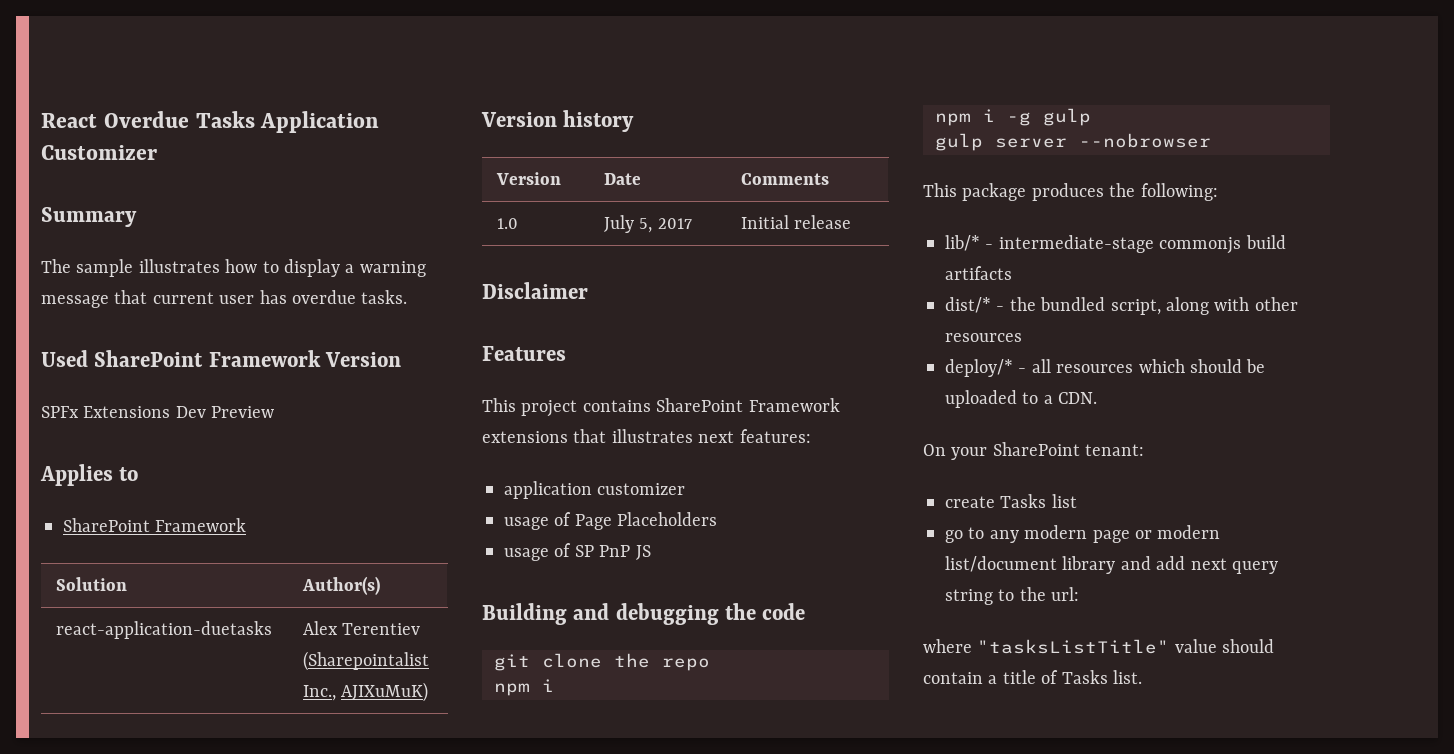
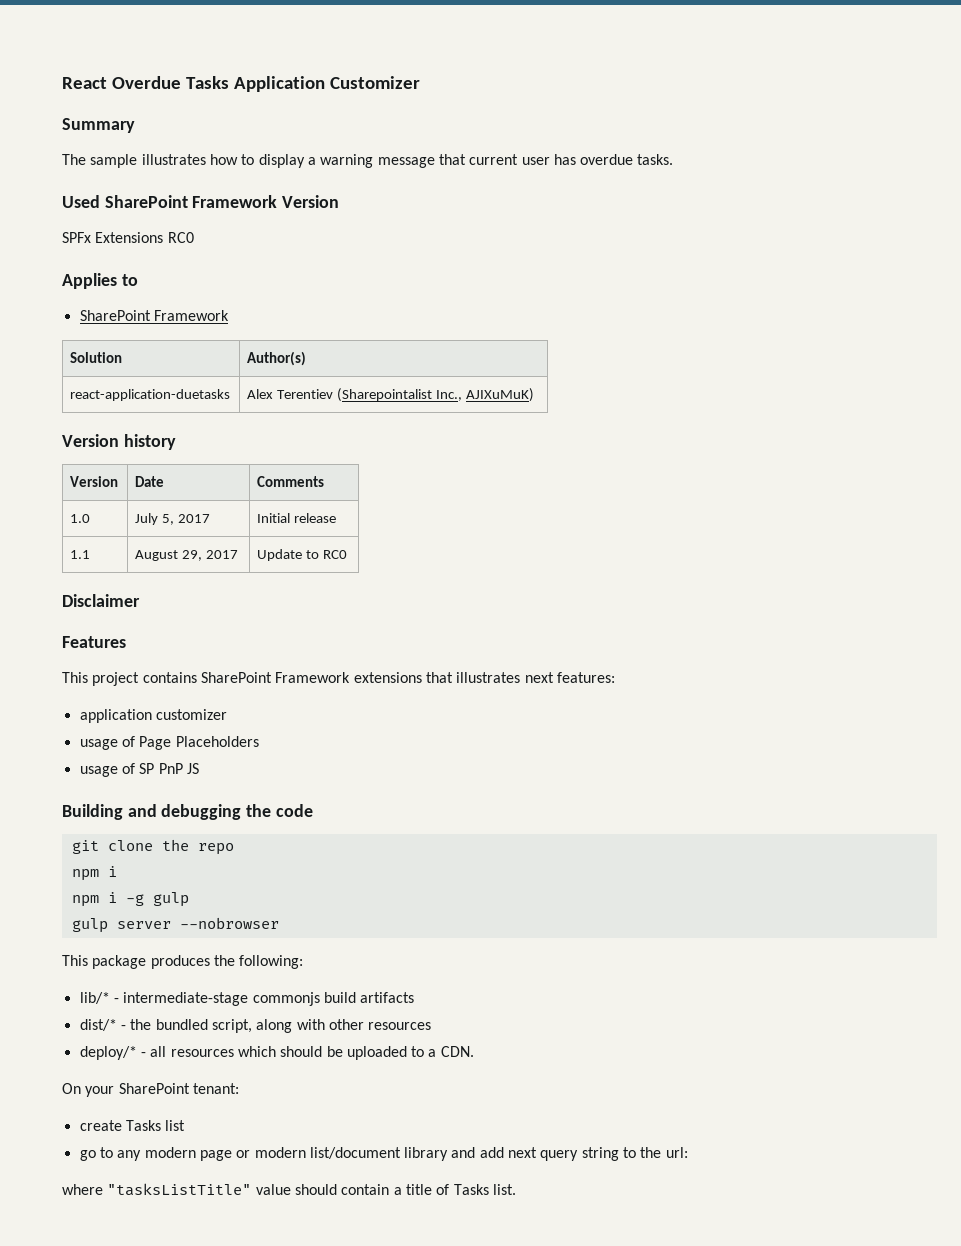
- SPFx Extensions Dev Preview
+ SPFx Extensions RC0
+ 1.1 | August 29, 2017 | Update to RC0

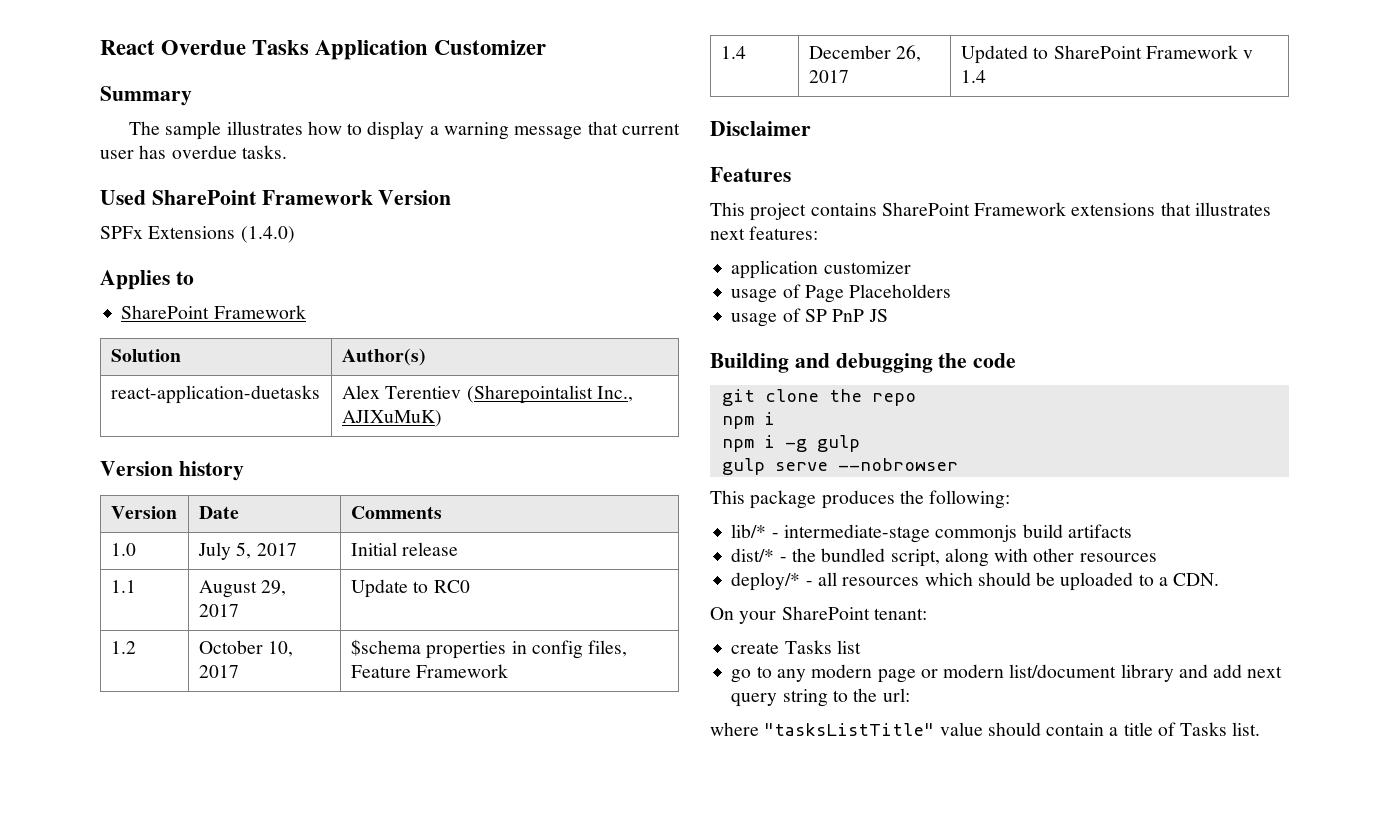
- SPFx Extensions RC0
+ SPFx Extensions (1.4.0)
+ 1.2 | October 10, 2017 | $schema properties in config files, Feature Framework
+ 1.4 | December 26, 2017 | Updated to SharePoint Framework v 1.4
- gulp server --nobrowser
+ gulp serve --nobrowser

